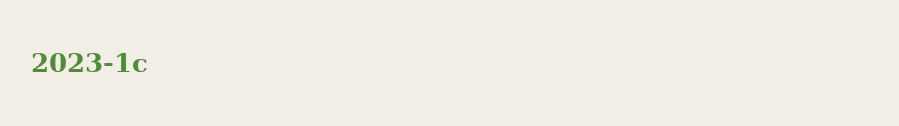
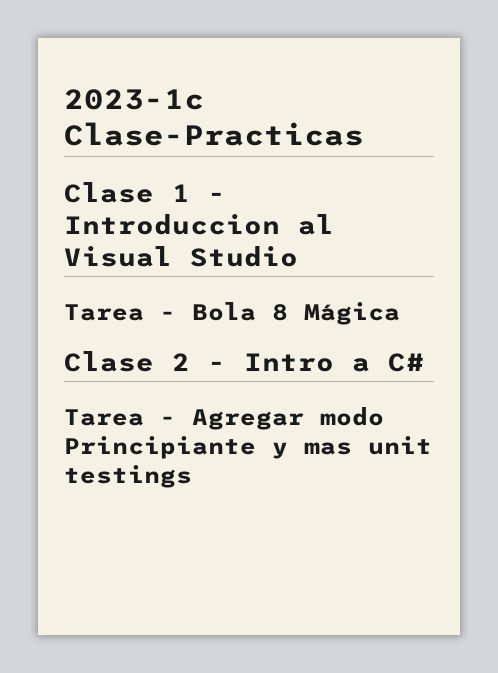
- 2023-1c
+ 2023-1c Clase-Practicas
+ Clase 1 - Introduccion al Visual Studio
+ Tarea - Bola 8 Mágica
+ Clase 2 - Intro a C#
+ Tarea - Agregar modo Principiante y mas unit testings

